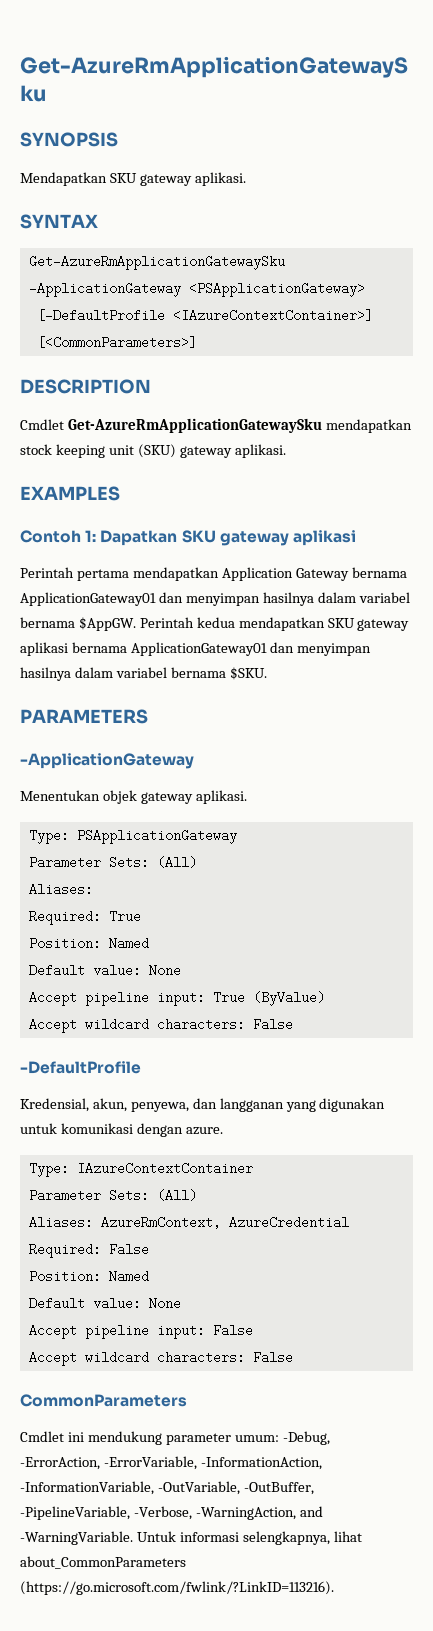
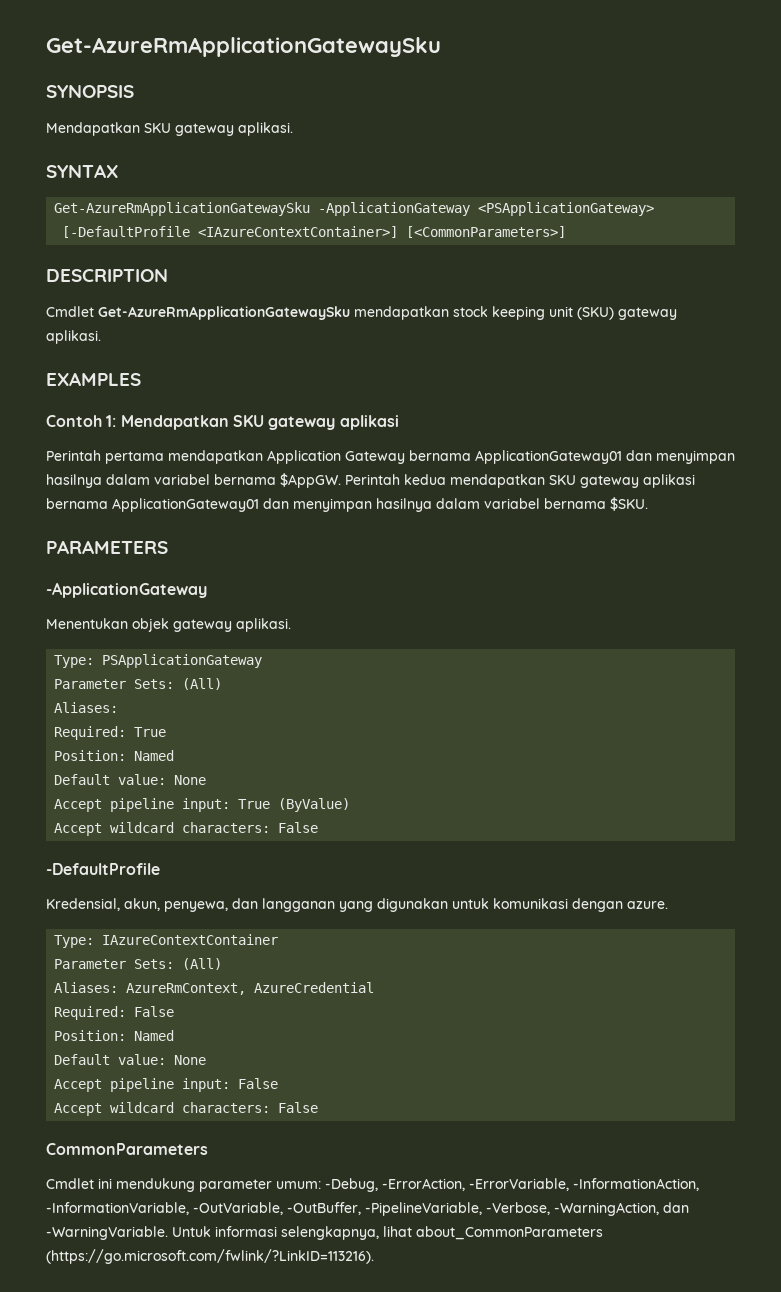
- Contoh 1: Dapatkan SKU gateway aplikasi
+ Contoh 1: Mendapatkan SKU gateway aplikasi
- Cmdlet ini mendukung parameter umum: -Debug, -ErrorAction, -ErrorVariable, -InformationAction, -InformationVariable, -OutVariable, -OutBuffer, -PipelineVariable, -Verbose, -WarningAction, and -WarningVariable.
+ Cmdlet ini mendukung parameter umum: -Debug, -ErrorAction, -ErrorVariable, -InformationAction, -InformationVariable, -OutVariable, -OutBuffer, -PipelineVariable, -Verbose, -WarningAction, dan -WarningVariable.

